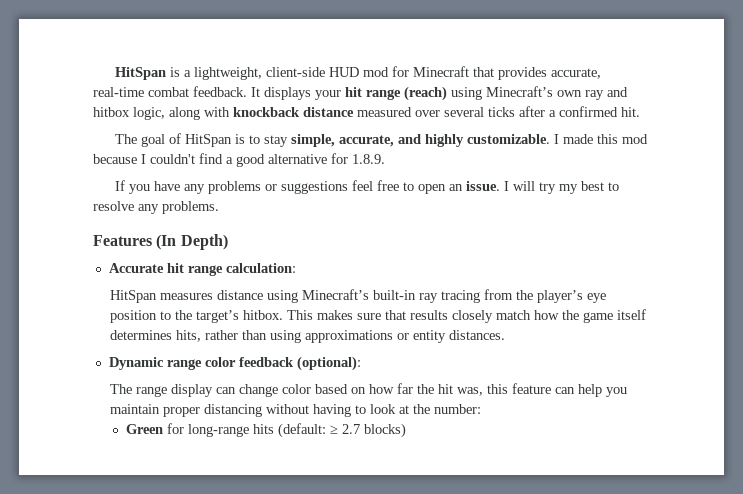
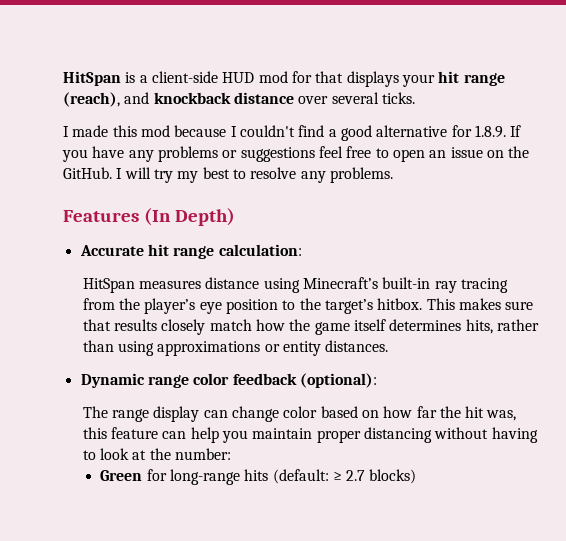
- HitSpan is a lightweight, client-side HUD mod for Minecraft that provides accurate, real-time combat feedback. It displays your hit range (reach) using Minecraft’s own ray and hitbox logic, along with knockback distance measured over several ticks after a confirmed hit.
- The goal of HitSpan is to stay simple, accurate, and highly customizable. I made this mod because I couldn't find a good alternative for 1.8.9.
- If you have any problems or suggestions feel free to open an issue.
+ HitSpan is a client-side HUD mod for that displays your hit range (reach), and knockback distance over several ticks.
+ I made this mod because I couldn't find a good alternative for 1.8.9. If you have any problems or suggestions feel free to open an issue on the GitHub.

